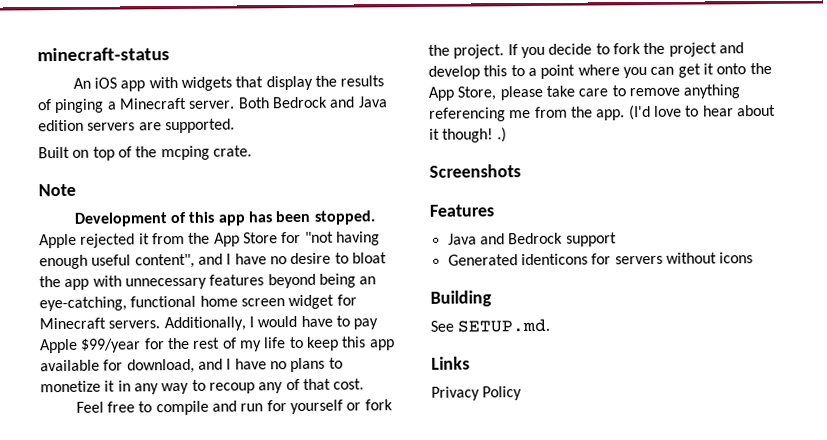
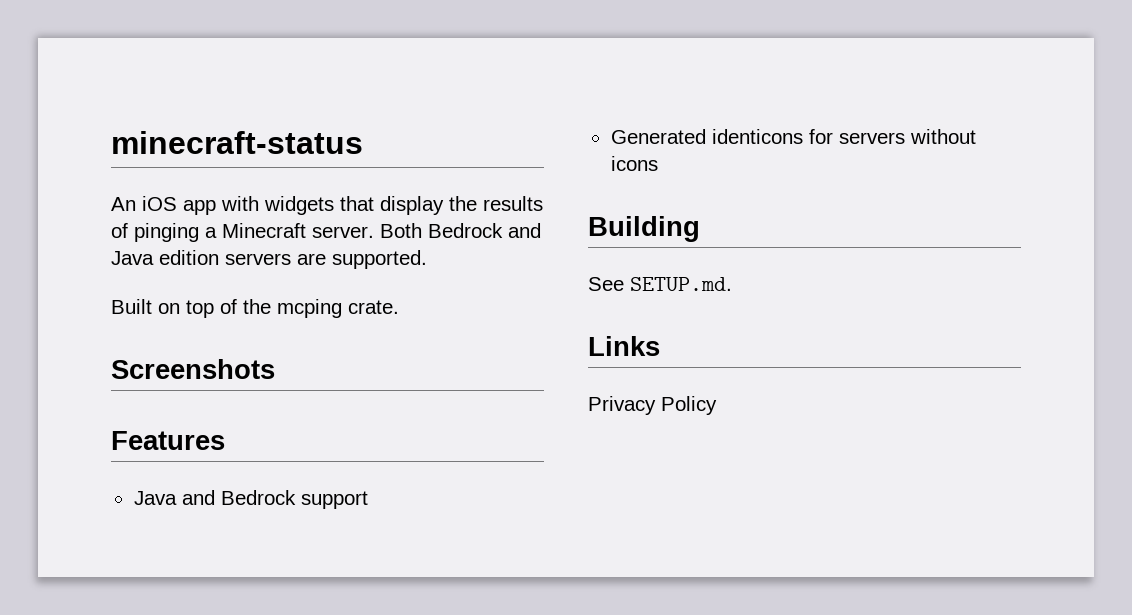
- Note
- Development of this app has been stopped. Apple rejected it from the App Store for "not having enough useful content", and I have no desire to bloat the app with unnecessary features beyond being an eye-catching, functional home screen widget for Minecraft servers. Additionally, I would have to pay Apple $99/year for the rest of my life to keep this app available for download, and I have no plans to monetize it in any way to recoup any of that cost.
- Feel free to compile and run for yourself or fork the project. If you decide to fork the project and develop this to a point where you can get it onto the App Store, please take care to remove anything referencing me from the app. (I'd love to hear about it though! .)

